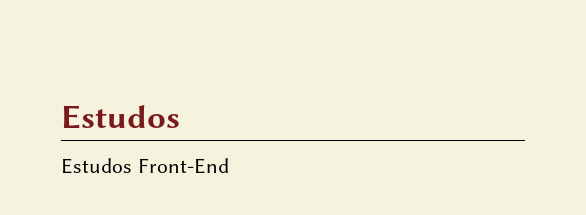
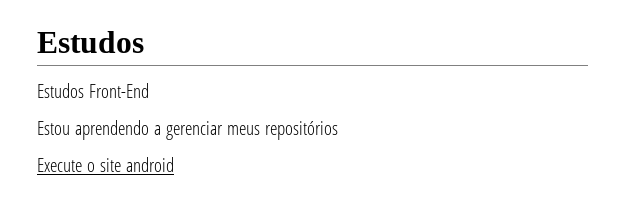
+ Estou aprendendo a gerenciar meus repositórios
+ Execute o site android

